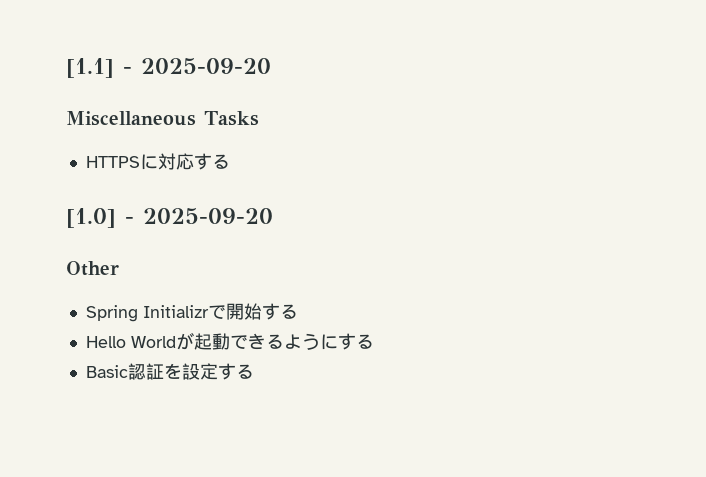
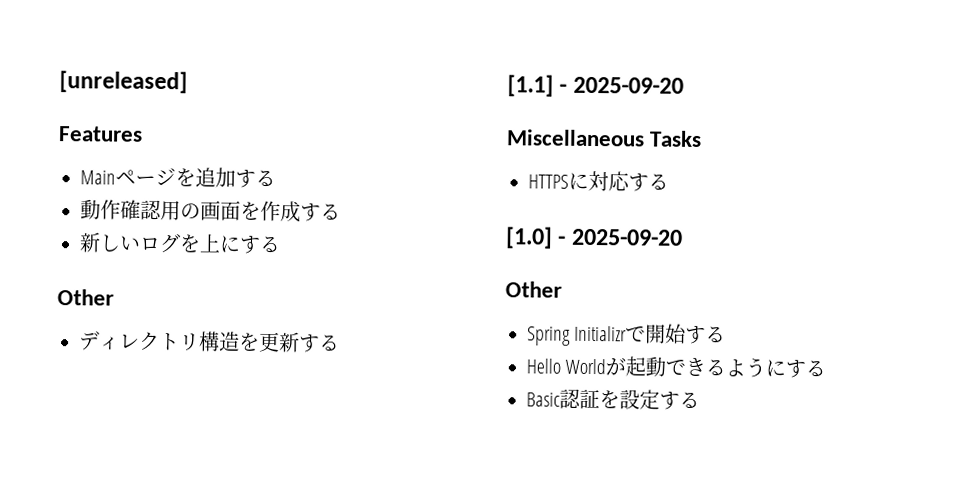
+ [unreleased]
+ Features
+ Mainページを追加する
+ 動作確認用の画面を作成する
+ 新しいログを上にする
+ Other
+ ディレクトリ構造を更新する

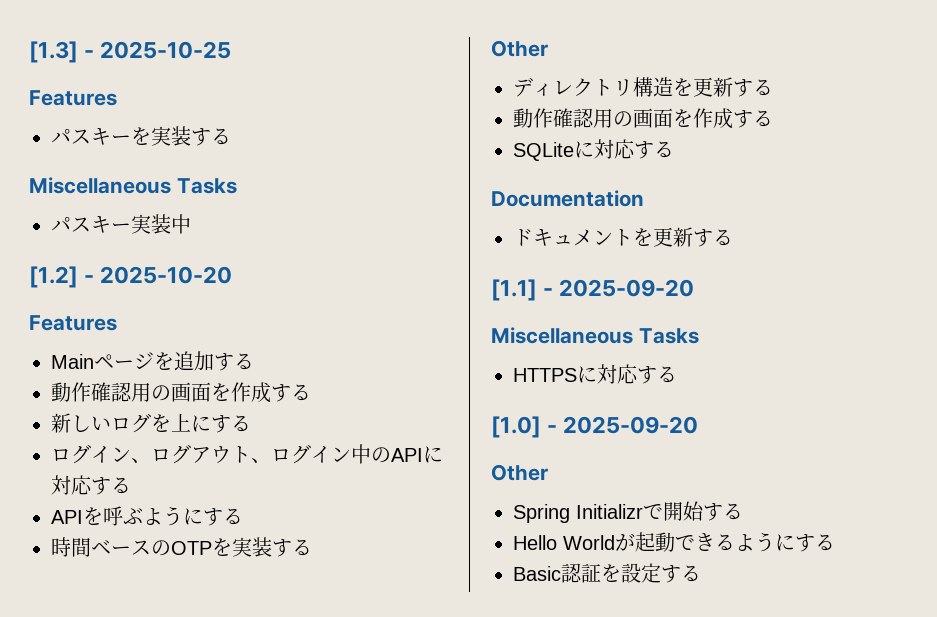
- [unreleased]
+ [1.3] - 2025-10-25
+ Features
+ パスキーを実装する
+ Miscellaneous Tasks
+ パスキー実装中
+ [1.2] - 2025-10-20
+ ログイン、ログアウト、ログイン中のAPIに対応する
+ APIを呼ぶようにする
+ 時間ベースのOTPを実装する
  ディレクトリ構造を更新する
+ 動作確認用の画面を作成する
+ SQLiteに対応する
+ Documentation
+ ドキュメントを更新する

